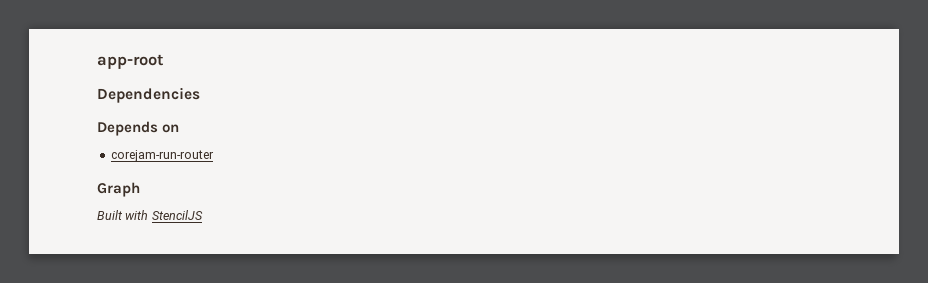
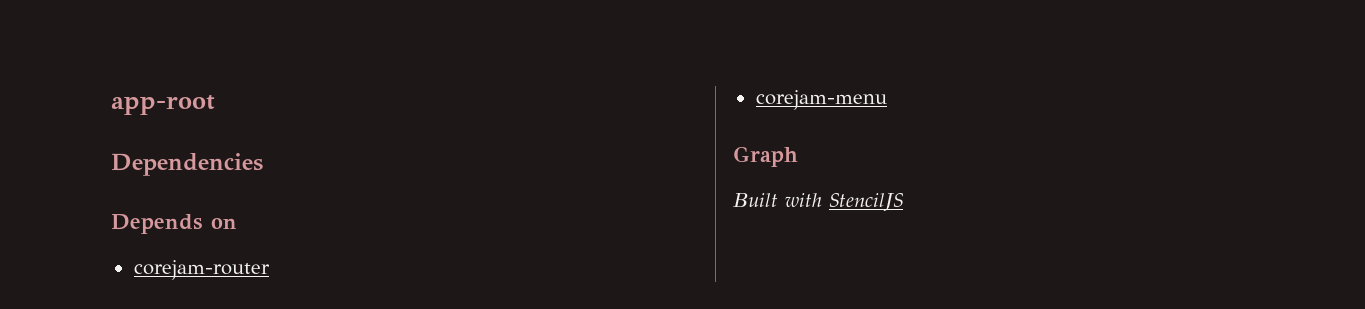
- corejam-run-router
+ corejam-router
+ corejam-menu

